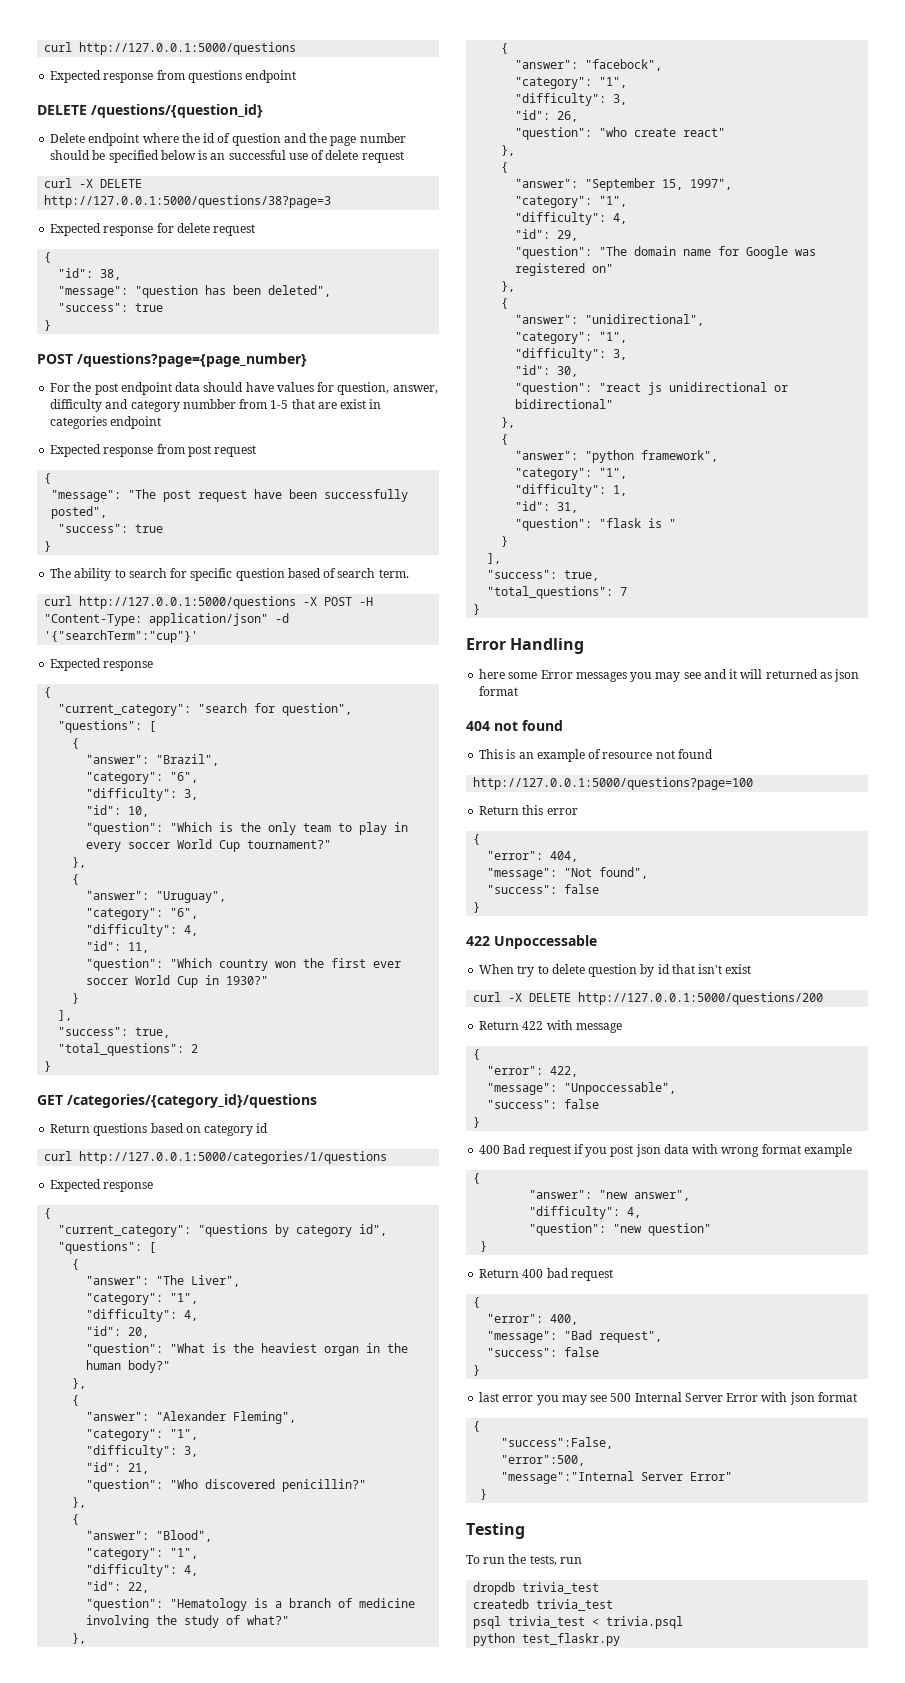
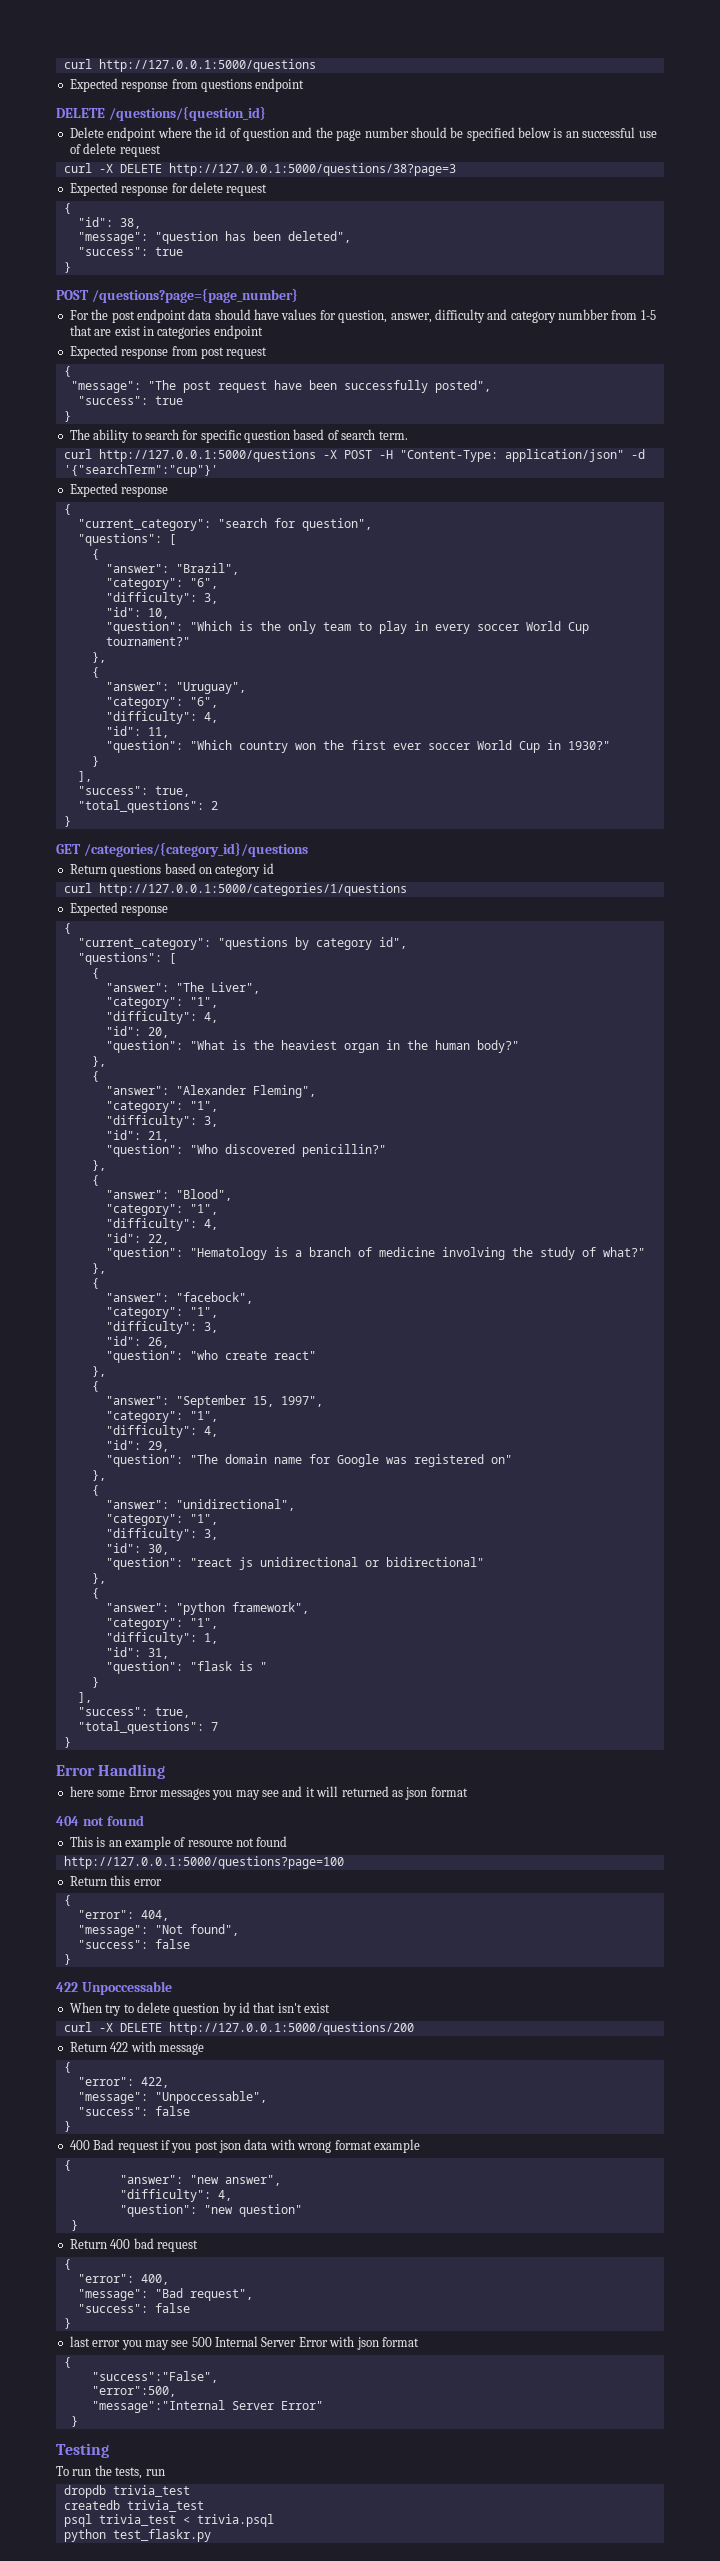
- "success":False,
+ "success":"False",

